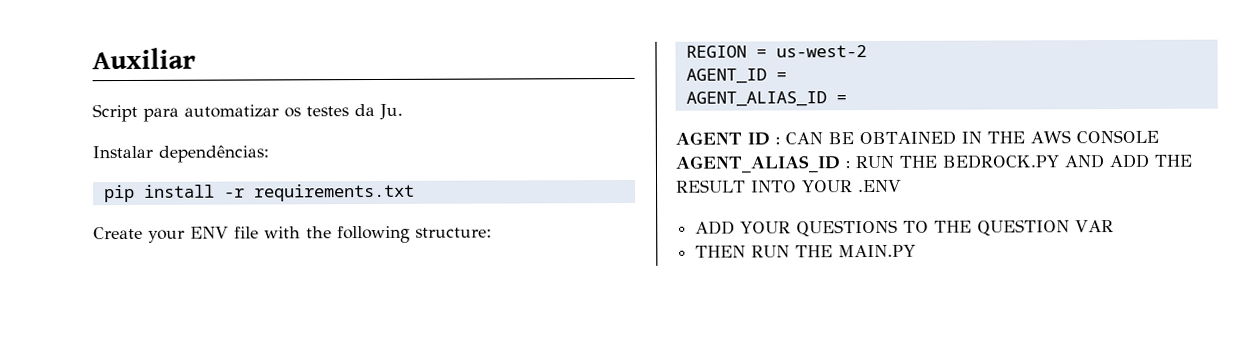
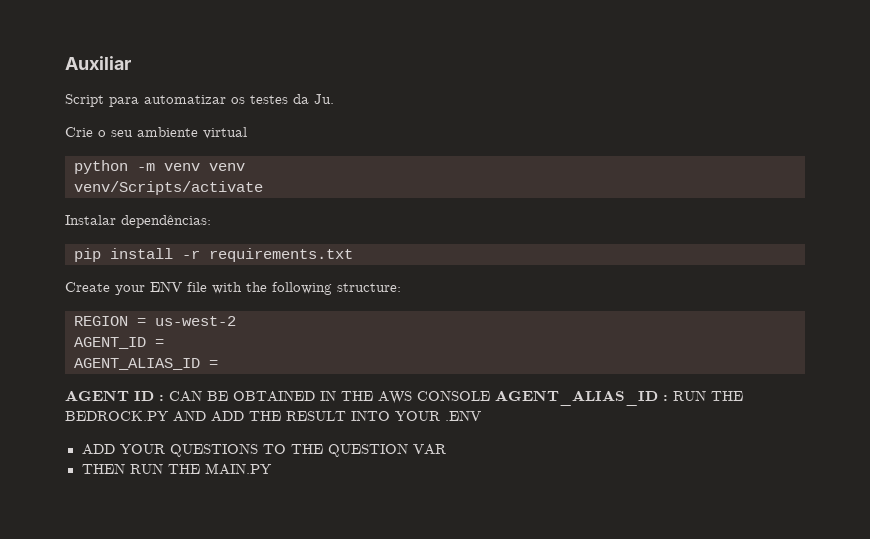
+ Crie o seu ambiente virtual
+ python -m venv venv
+ venv/Scripts/activate

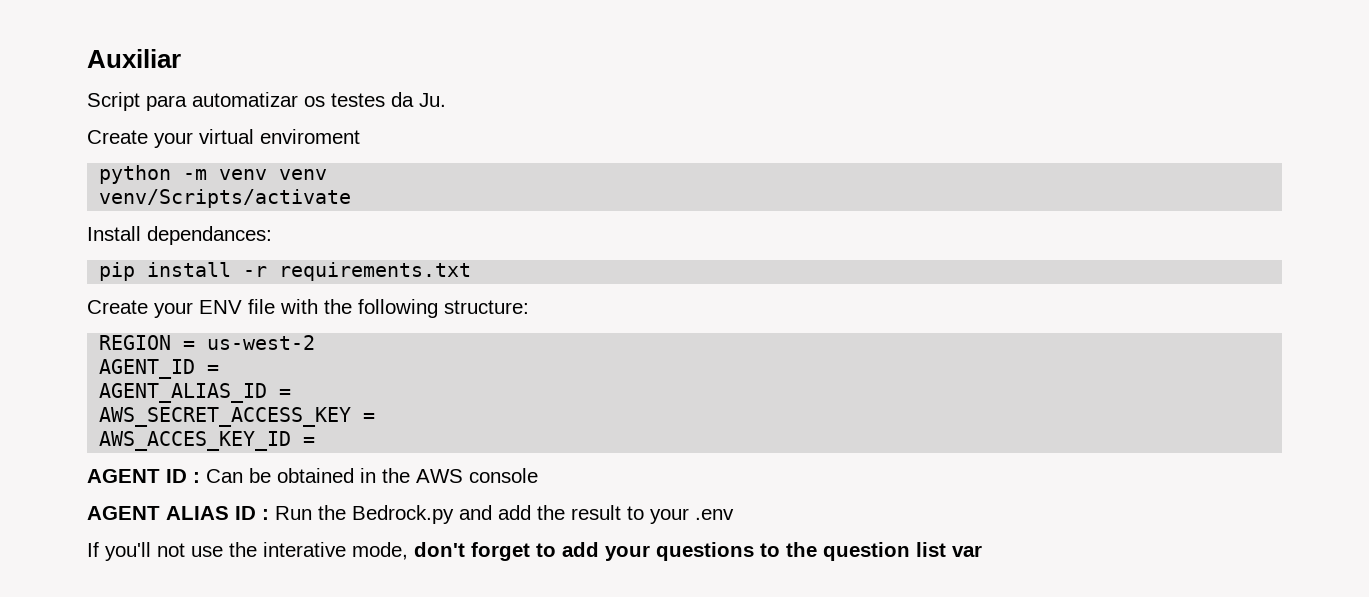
- Crie o seu ambiente virtual
+ Create your virtual enviroment
- Instalar dependências:
+ Install dependances:
+ AWS_SECRET_ACCESS_KEY =
+ AWS_ACCES_KEY_ID =
- AGENT ID : CAN BE OBTAINED IN THE AWS CONSOLE AGENT_ALIAS_ID : RUN THE BEDROCK.PY AND ADD THE RESULT INTO YOUR .ENV
- ADD YOUR QUESTIONS TO THE QUESTION VAR
- THEN RUN THE MAIN.PY
+ AGENT ID : Can be obtained in the AWS console
+ AGENT ALIAS ID : Run the Bedrock.py and add the result to your .env
+ If you'll not use the interative mode, don't forget to add your questions to the question list var

